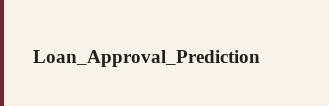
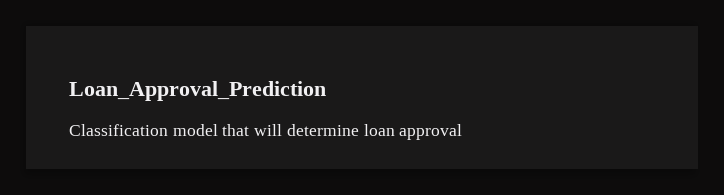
+ Classification model that will determine loan approval

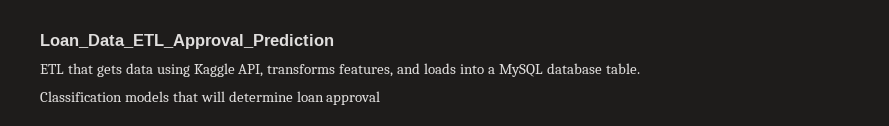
- Loan_Approval_Prediction
+ Loan_Data_ETL_Approval_Prediction
+ ETL that gets data using Kaggle API, transforms features, and loads into a MySQL database table.
- Classification model that will determine loan approval
+ Classification models that will determine loan approval

